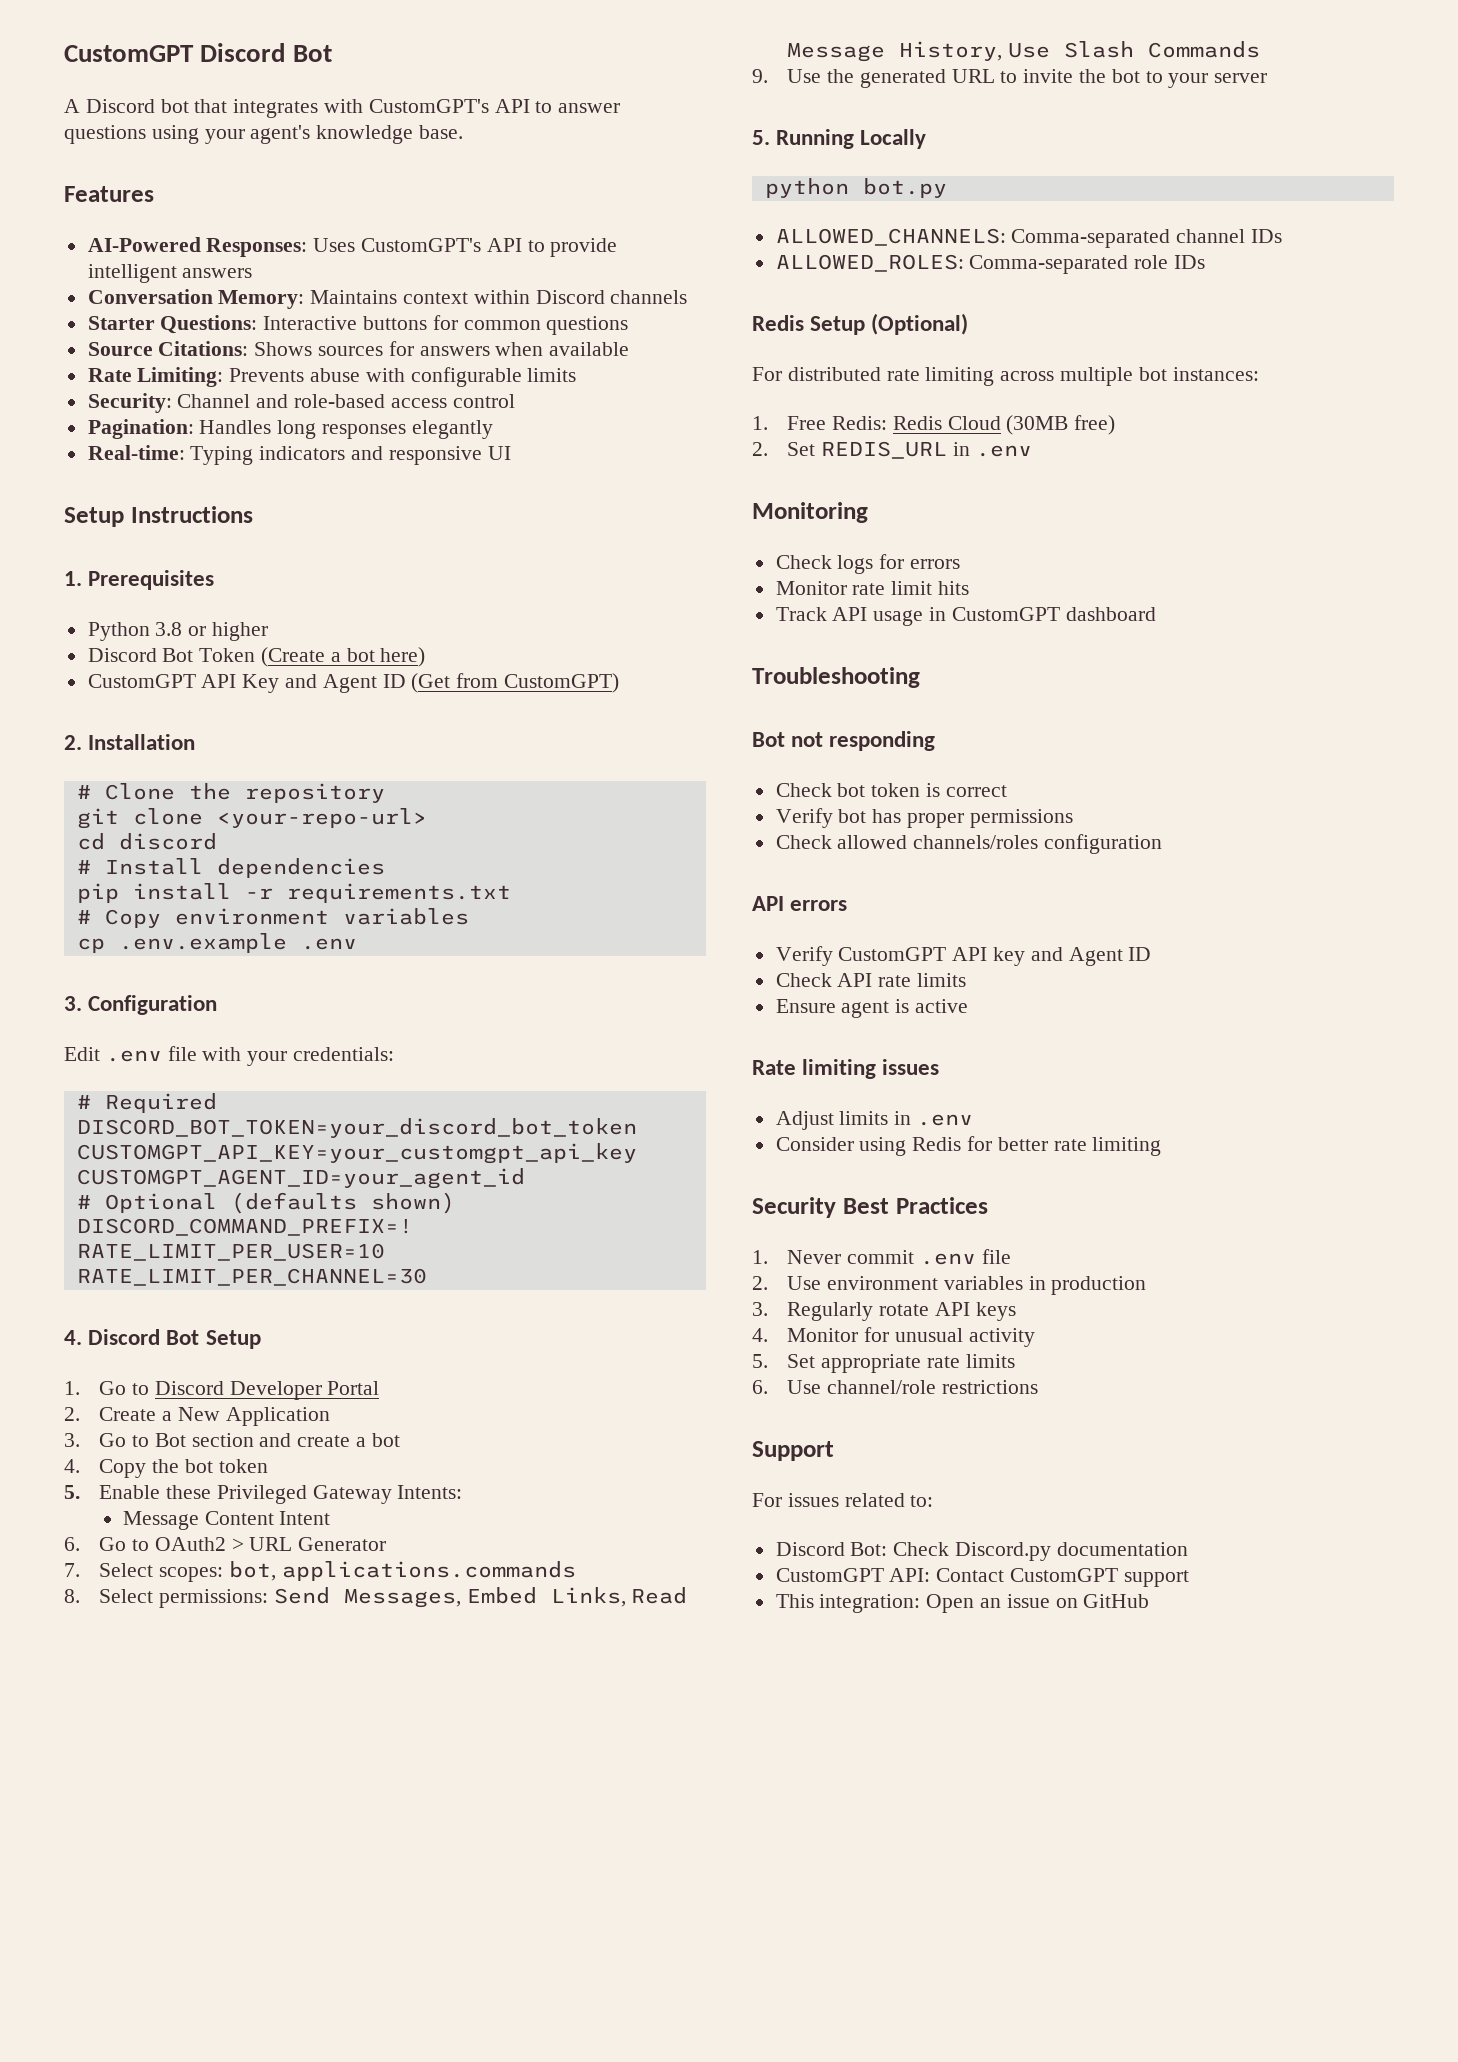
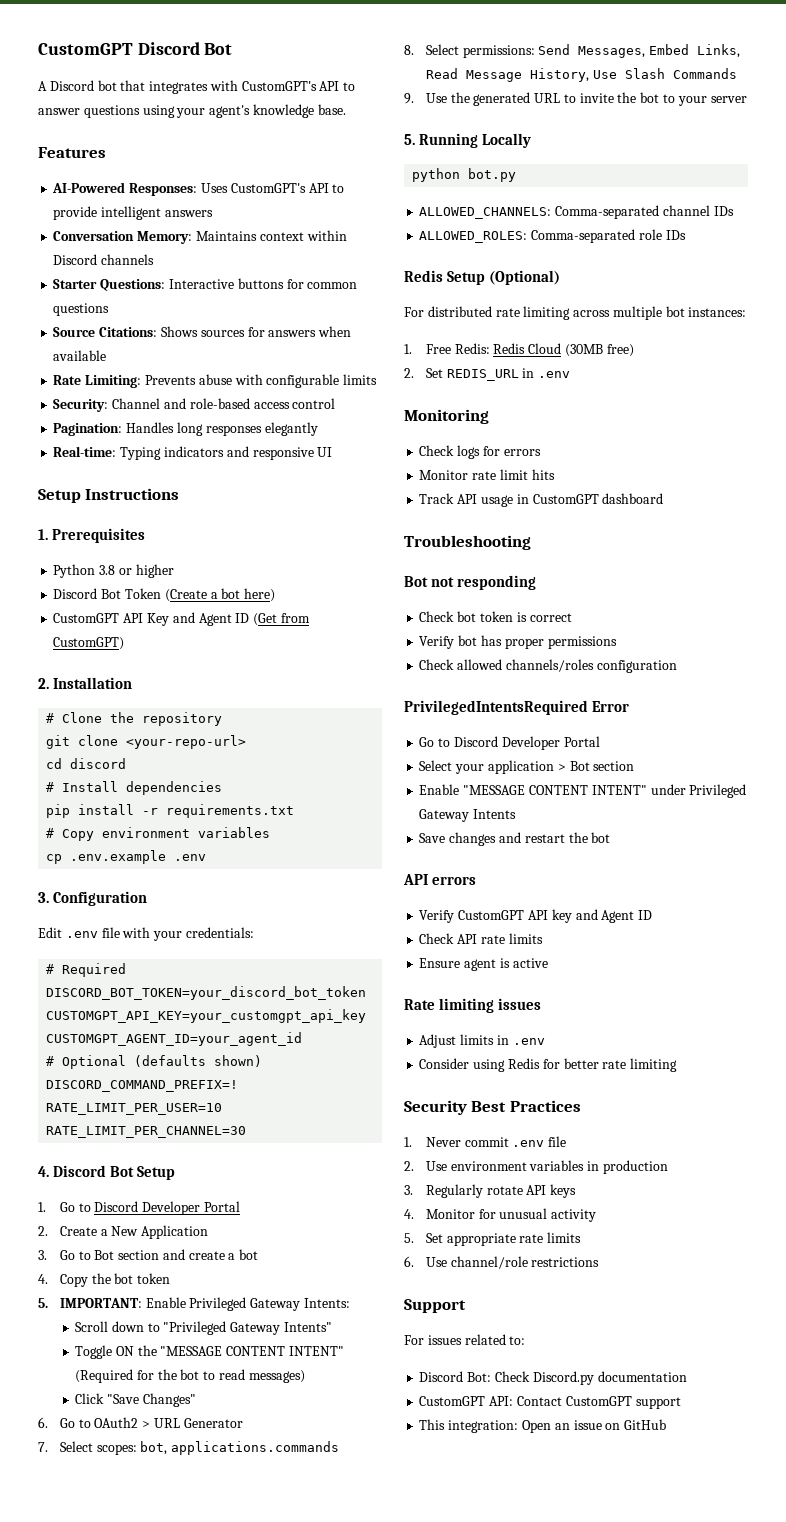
- 5. Enable these Privileged Gateway Intents:
+ 5. IMPORTANT: Enable Privileged Gateway Intents:
- Message Content Intent
+ Scroll down to "Privileged Gateway Intents"
+ Toggle ON the "MESSAGE CONTENT INTENT" (Required for the bot to read messages)
+ Click "Save Changes"
+ PrivilegedIntentsRequired Error
+ Go to Discord Developer Portal
+ Select your application > Bot section
+ Enable "MESSAGE CONTENT INTENT" under Privileged Gateway Intents
+ Save changes and restart the bot

